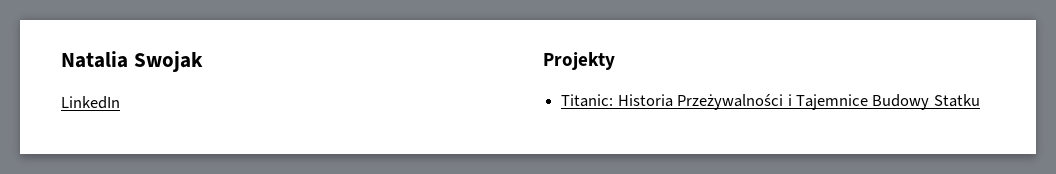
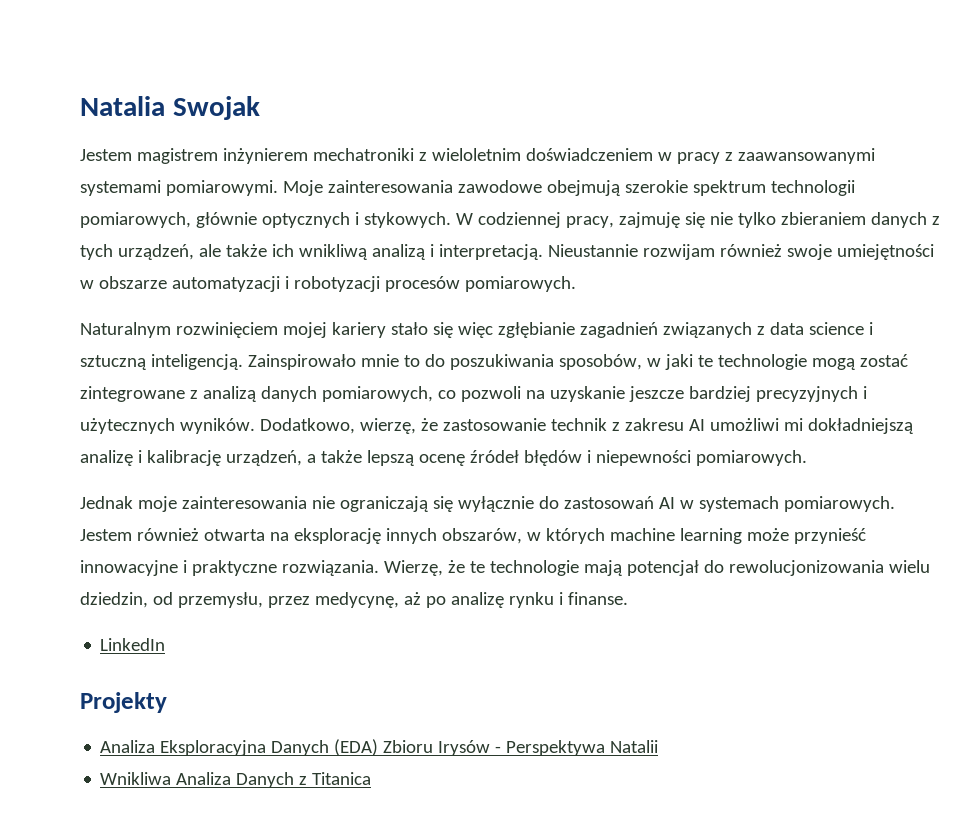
+ Jestem magistrem inżynierem mechatroniki z wieloletnim doświadczeniem w pracy z zaawansowanymi systemami pomiarowymi. Moje zainteresowania zawodowe obejmują szerokie spektrum technologii pomiarowych, głównie optycznych i stykowych. W codziennej pracy, zajmuję się nie tylko zbieraniem danych z tych urządzeń, ale także ich wnikliwą analizą i interpretacją. Nieustannie rozwijam również swoje umiejętności w obszarze automatyzacji i robotyzacji procesów pomiarowych.
+ Naturalnym rozwinięciem mojej kariery stało się więc zgłębianie zagadnień związanych z data science i sztuczną inteligencją. Zainspirowało mnie to do poszukiwania sposobów, w jaki te technologie mogą zostać zintegrowane z analizą danych pomiarowych, co pozwoli na uzyskanie jeszcze bardziej precyzyjnych i użytecznych wyników. Dodatkowo, wierzę, że zastosowanie technik z zakresu AI umożliwi mi dokładniejszą analizę i kalibrację urządzeń, a także lepszą ocenę źródeł błędów i niepewności pomiarowych.
+ Jednak moje zainteresowania nie ograniczają się wyłącznie do zastosowań AI w systemach pomiarowych. Jestem również otwarta na eksplorację innych obszarów, w których machine learning może przynieść innowacyjne i praktyczne rozwiązania. Wierzę, że te technologie mają potencjał do rewolucjonizowania wielu dziedzin, od przemysłu, przez medycynę, aż po analizę rynku i finanse.
  LinkedIn
  Projekty
- Titanic: Historia Przeżywalności i Tajemnice Budowy Statku
+ Analiza Eksploracyjna Danych (EDA) Zbioru Irysów - Perspektywa Natalii
+ Wnikliwa Analiza Danych z Titanica

